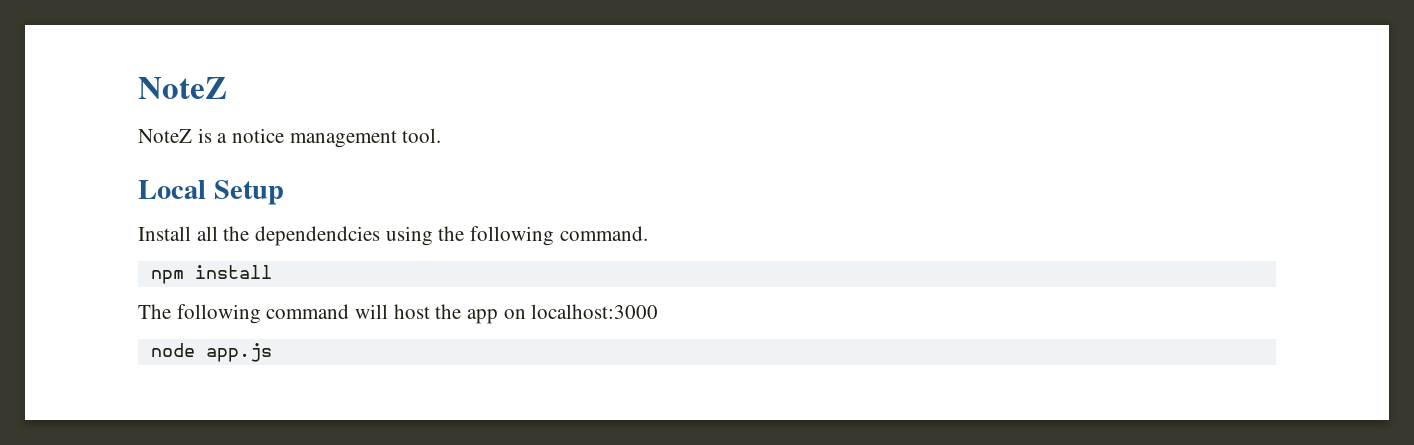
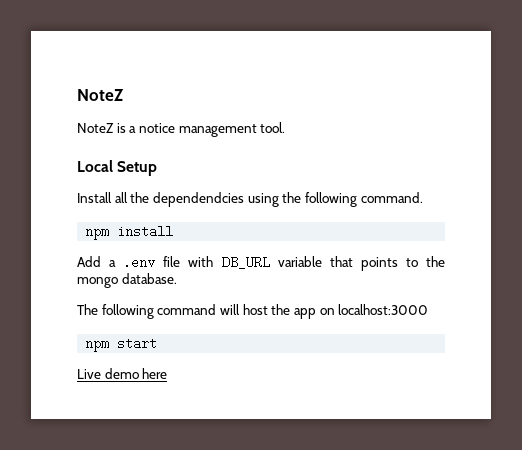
+ Add a .env file with DB_URL variable that points to the mongo database.
- node app.js
+ npm start
+ Live demo here

